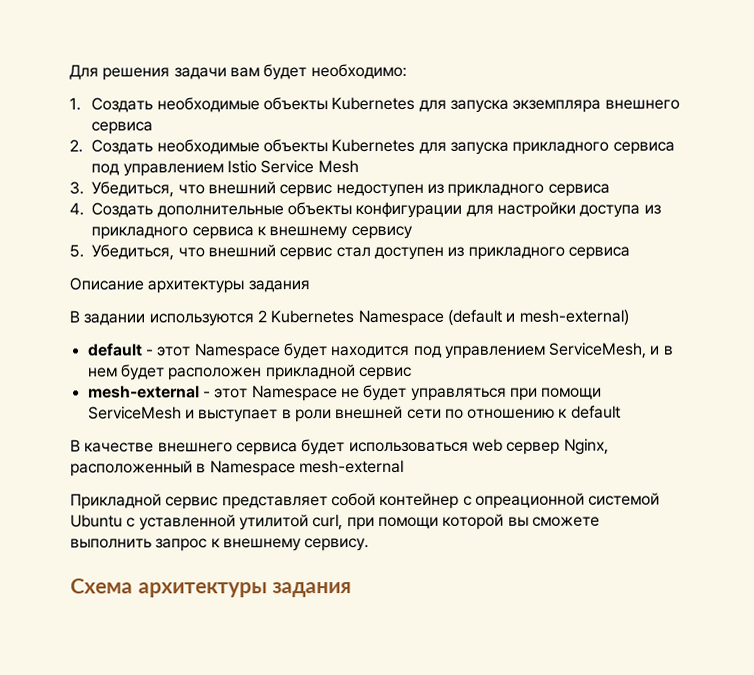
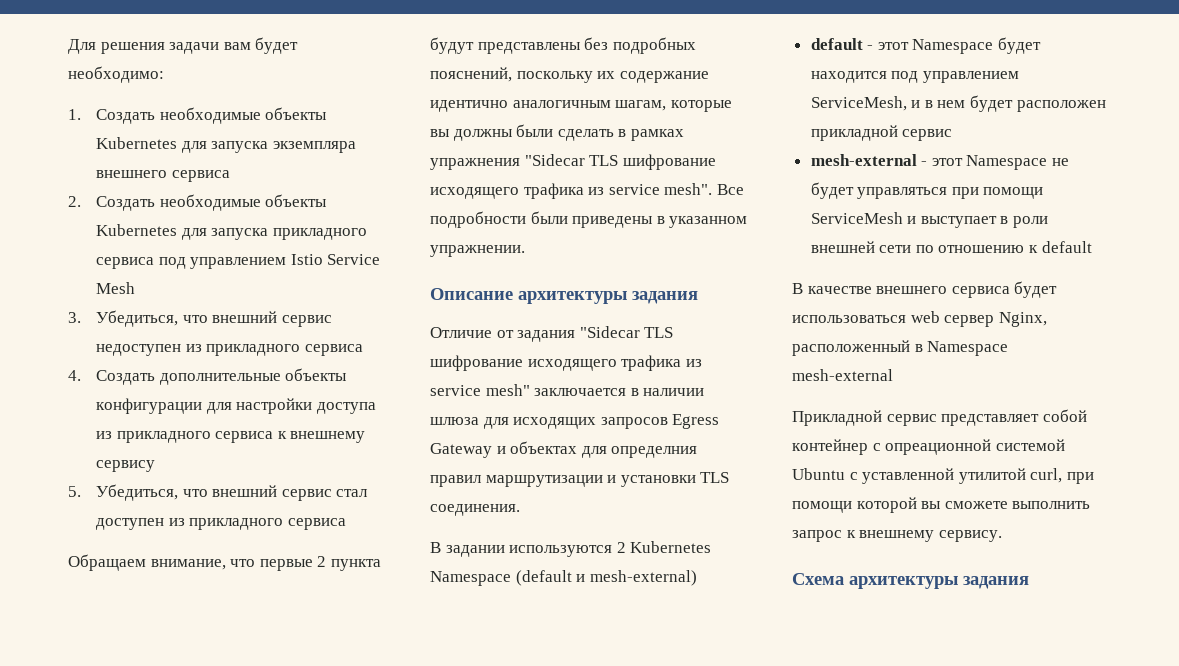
+ Обращаем внимание, что первые 2 пункта будут представлены без подробных пояснений, поскольку их содержание идентично аналогичным шагам, которые вы должны были сделать в рамках упражнения "Sidecar TLS шифрование исходящего трафика из serviсe mesh". Все подробности были приведены в указанном упражнении.
  Описание архитектуры задания
+ Отличие от задания "Sidecar TLS шифрование исходящего трафика из serviсe mesh" заключается в наличии шлюза для исходящих запросов Egress Gateway и объектах для определния правил маршрутизации и установки TLS соединения.

